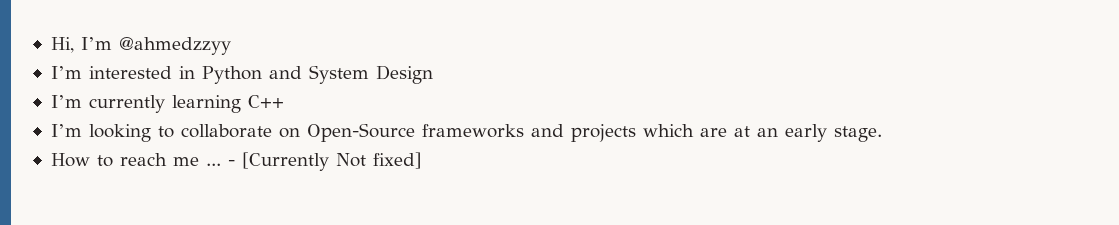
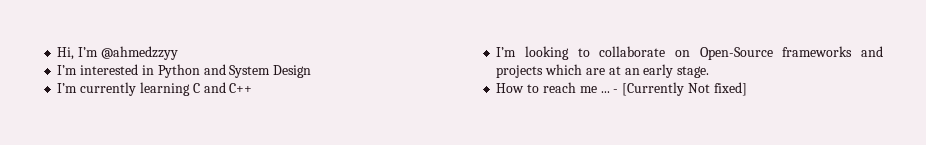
- I’m currently learning C++
+ I’m currently learning C and C++

